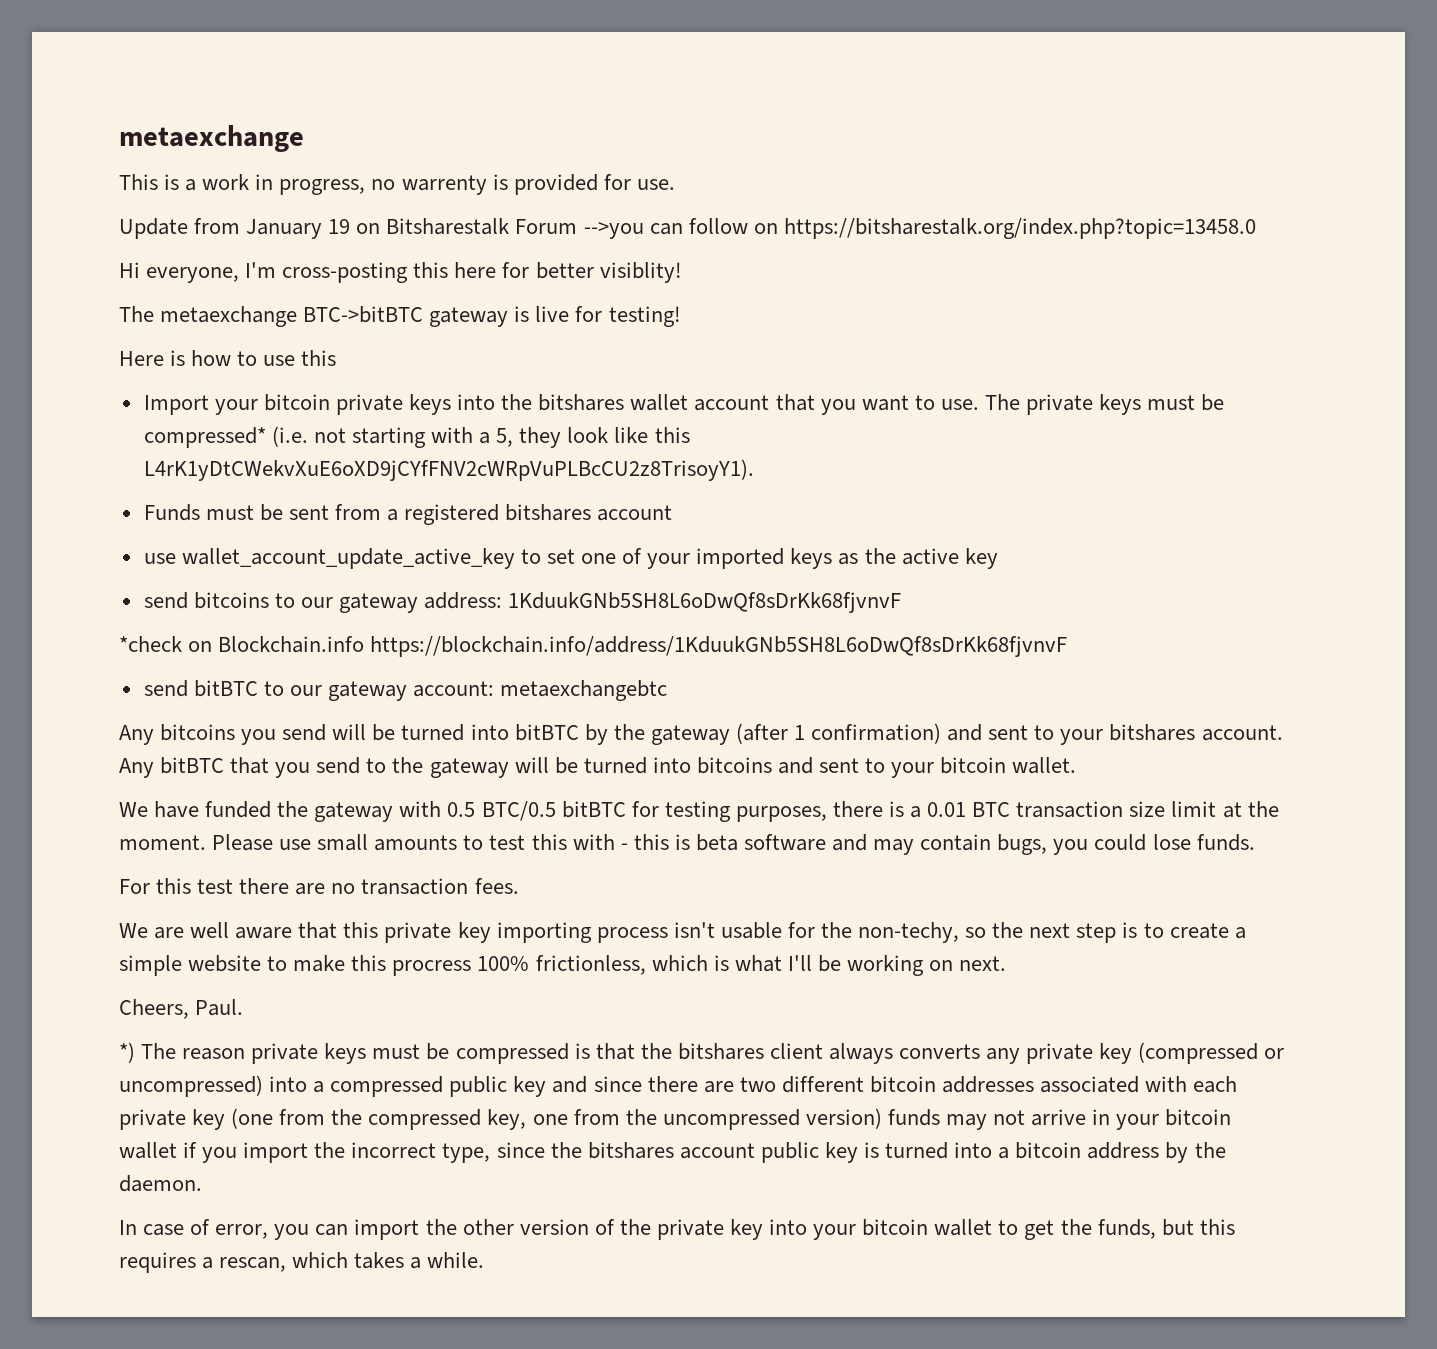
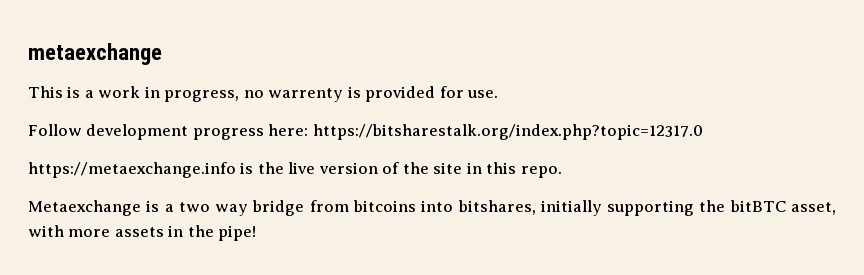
- Update from January 19 on Bitsharestalk Forum -->you can follow on https://bitsharestalk.org/index.php?topic=13458.0
- Hi everyone, I'm cross-posting this here for better visiblity!
- The metaexchange BTC->bitBTC gateway is live for testing!
- Here is how to use this
- Import your bitcoin private keys into the bitshares wallet account that you want to use. The private keys must be compressed* (i.e. not starting with a 5, they look like this L4rK1yDtCWekvXuE6oXD9jCYfFNV2cWRpVuPLBcCU2z8TrisoyY1).
- Funds must be sent from a registered bitshares account
- use wallet_account_update_active_key to set one of your imported keys as the active key
- send bitcoins to our gateway address: 1KduukGNb5SH8L6oDwQf8sDrKk68fjvnvF
- *check on Blockchain.info https://blockchain.info/address/1KduukGNb5SH8L6oDwQf8sDrKk68fjvnvF
- send bitBTC to our gateway account: metaexchangebtc
- Any bitcoins you send will be turned into bitBTC by the gateway (after 1 confirmation) and sent to your bitshares account. Any bitBTC that you send to the gateway will be turned into bitcoins and sent to your bitcoin wallet.
- We have funded the gateway with 0.5 BTC/0.5 bitBTC for testing purposes, there is a 0.01 BTC transaction size limit at the moment. Please use small amounts to test this with - this is beta software and may contain bugs, you could lose funds.
- For this test there are no transaction fees.
- We are well aware that this private key importing process isn't usable for the non-techy, so the next step is to create a simple website to make this procress 100% frictionless, which is what I'll be working on next.
- Cheers, Paul.
- *) The reason private keys must be compressed is that the bitshares client always converts any private key (compressed or uncompressed) into a compressed public key and since there are two different bitcoin addresses associated with each private key (one from the compressed key, one from the uncompressed version) funds may not arrive in your bitcoin wallet if you import the incorrect type, since the bitshares account public key is turned into a bitcoin address by the daemon.
- In case of error, you can import the other version of the private key into your bitcoin wallet to get the funds, but this requires a rescan, which takes a while.
+ Follow development progress here: https://bitsharestalk.org/index.php?topic=12317.0
+ https://metaexchange.info is the live version of the site in this repo.
+ Metaexchange is a two way bridge from bitcoins into bitshares, initially supporting the bitBTC asset, with more assets in the pipe!

